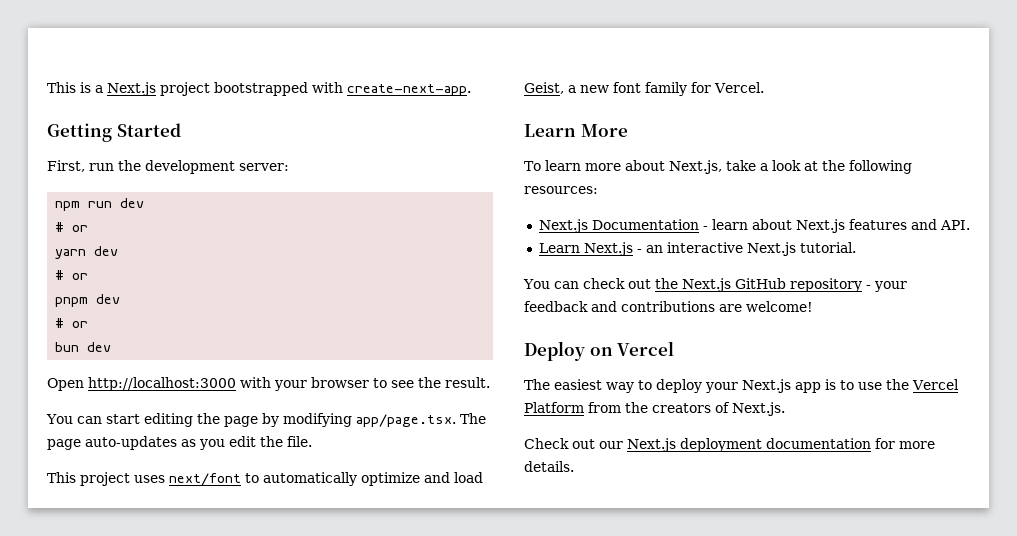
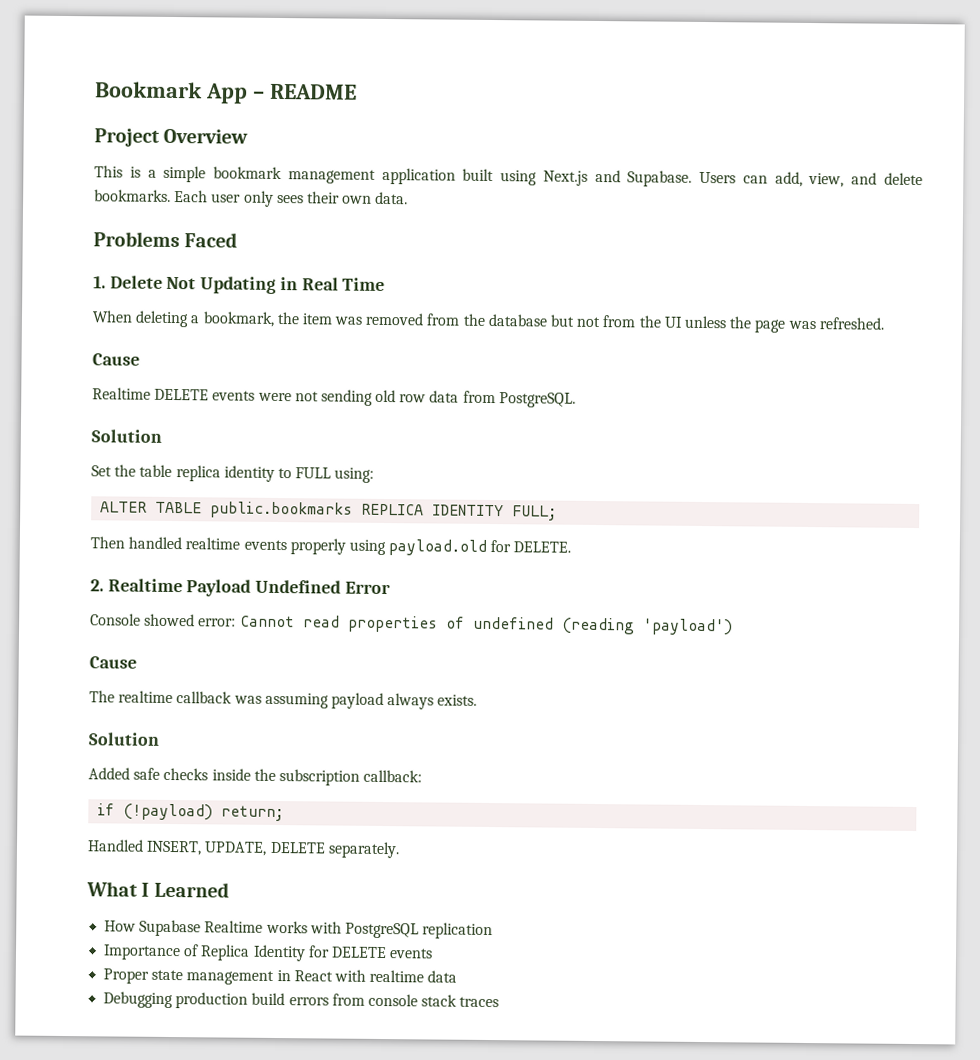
- This is a Next.js project bootstrapped with create-next-app.
- Getting Started
- First, run the development server:
- npm run dev
- # or
- yarn dev
- # or
- pnpm dev
- # or
- bun dev
- Open http://localhost:3000 with your browser to see the result.
- You can start editing the page by modifying app/page.tsx. The page auto-updates as you edit the file.
- This project uses next/font to automatically optimize and load Geist, a new font family for Vercel.
- Learn More
- To learn more about Next.js, take a look at the following resources:
- Next.js Documentation - learn about Next.js features and API.
- Learn Next.js - an interactive Next.js tutorial.
- You can check out the Next.js GitHub repository - your feedback and contributions are welcome!
- Deploy on Vercel
- The easiest way to deploy your Next.js app is to use the Vercel Platform from the creators of Next.js.
- Check out our Next.js deployment documentation for more details.
+ Bookmark App – README
+ Project Overview
+ This is a simple bookmark management application built using Next.js and Supabase. Users can add, view, and delete bookmarks. Each user only sees their own data.
+ Problems Faced
+ 1. Delete Not Updating in Real Time
+ When deleting a bookmark, the item was removed from the database but not from the UI unless the page was refreshed.
+ Cause
+ Realtime DELETE events were not sending old row data from PostgreSQL.
+ Solution
+ Set the table replica identity to FULL using:
+ ALTER TABLE public.bookmarks REPLICA IDENTITY FULL;
+ Then handled realtime events properly using payload.old for DELETE.
+ 2. Realtime Payload Undefined Error
+ Console showed error: Cannot read properties of undefined (reading 'payload')
+ Cause
+ The realtime callback was assuming payload always exists.
+ Solution
+ Added safe checks inside the subscription callback:
+ if (!payload) return;
+ Handled INSERT, UPDATE, DELETE separately.
+ What I Learned
+ How Supabase Realtime works with PostgreSQL replication
+ Importance of Replica Identity for DELETE events
+ Proper state management in React with realtime data
+ Debugging production build errors from console stack traces

